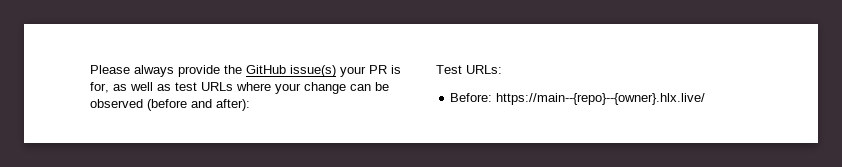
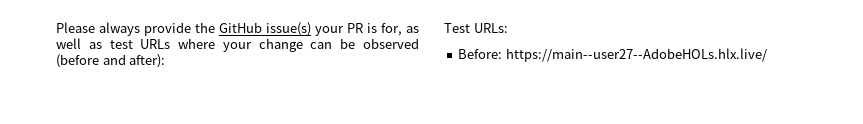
- Before: https://main--{repo}--{owner}.hlx.live/
+ Before: https://main--user27--AdobeHOLs.hlx.live/

